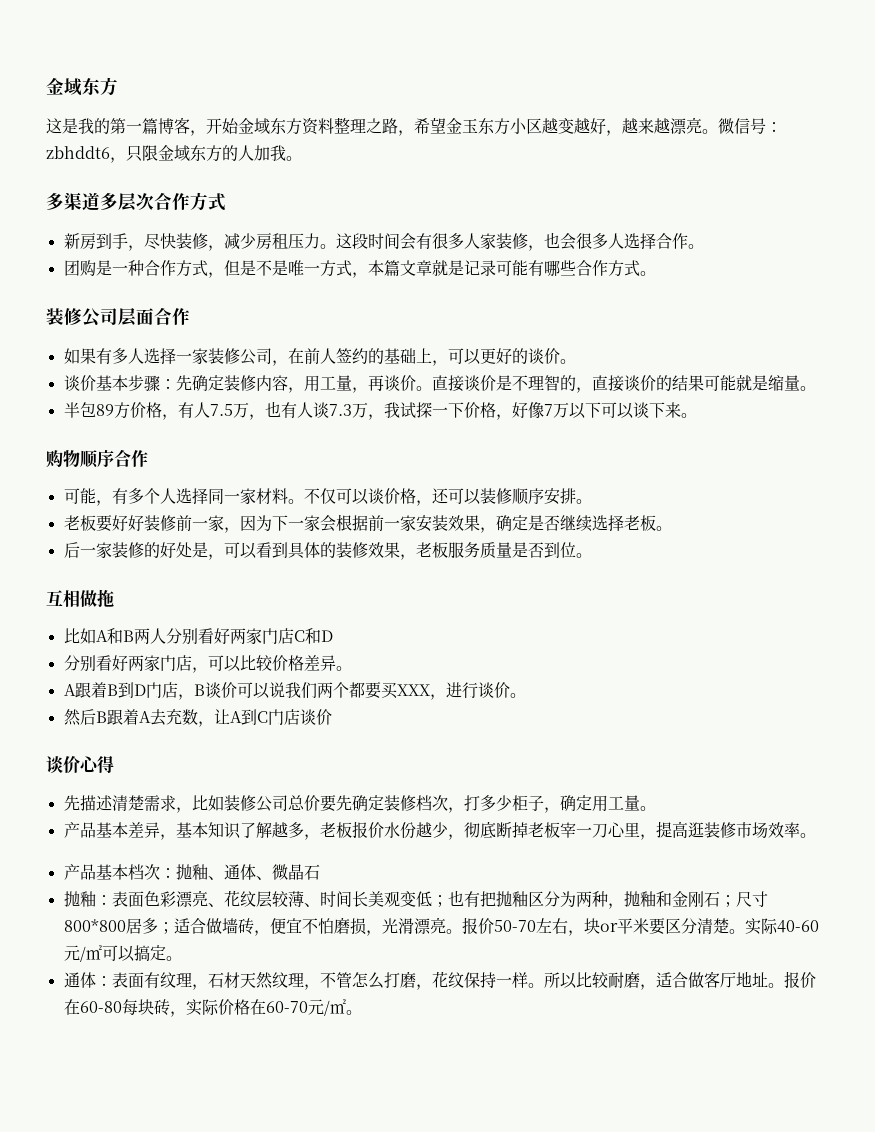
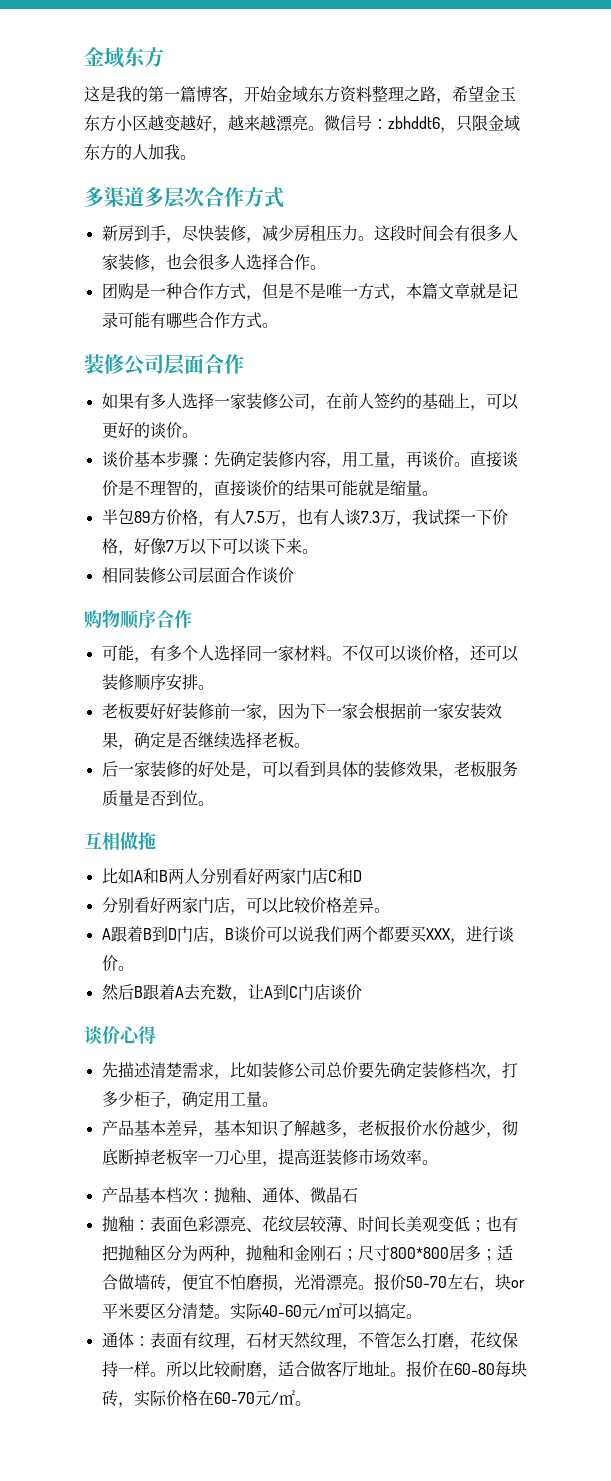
+ 相同装修公司层面合作谈价

